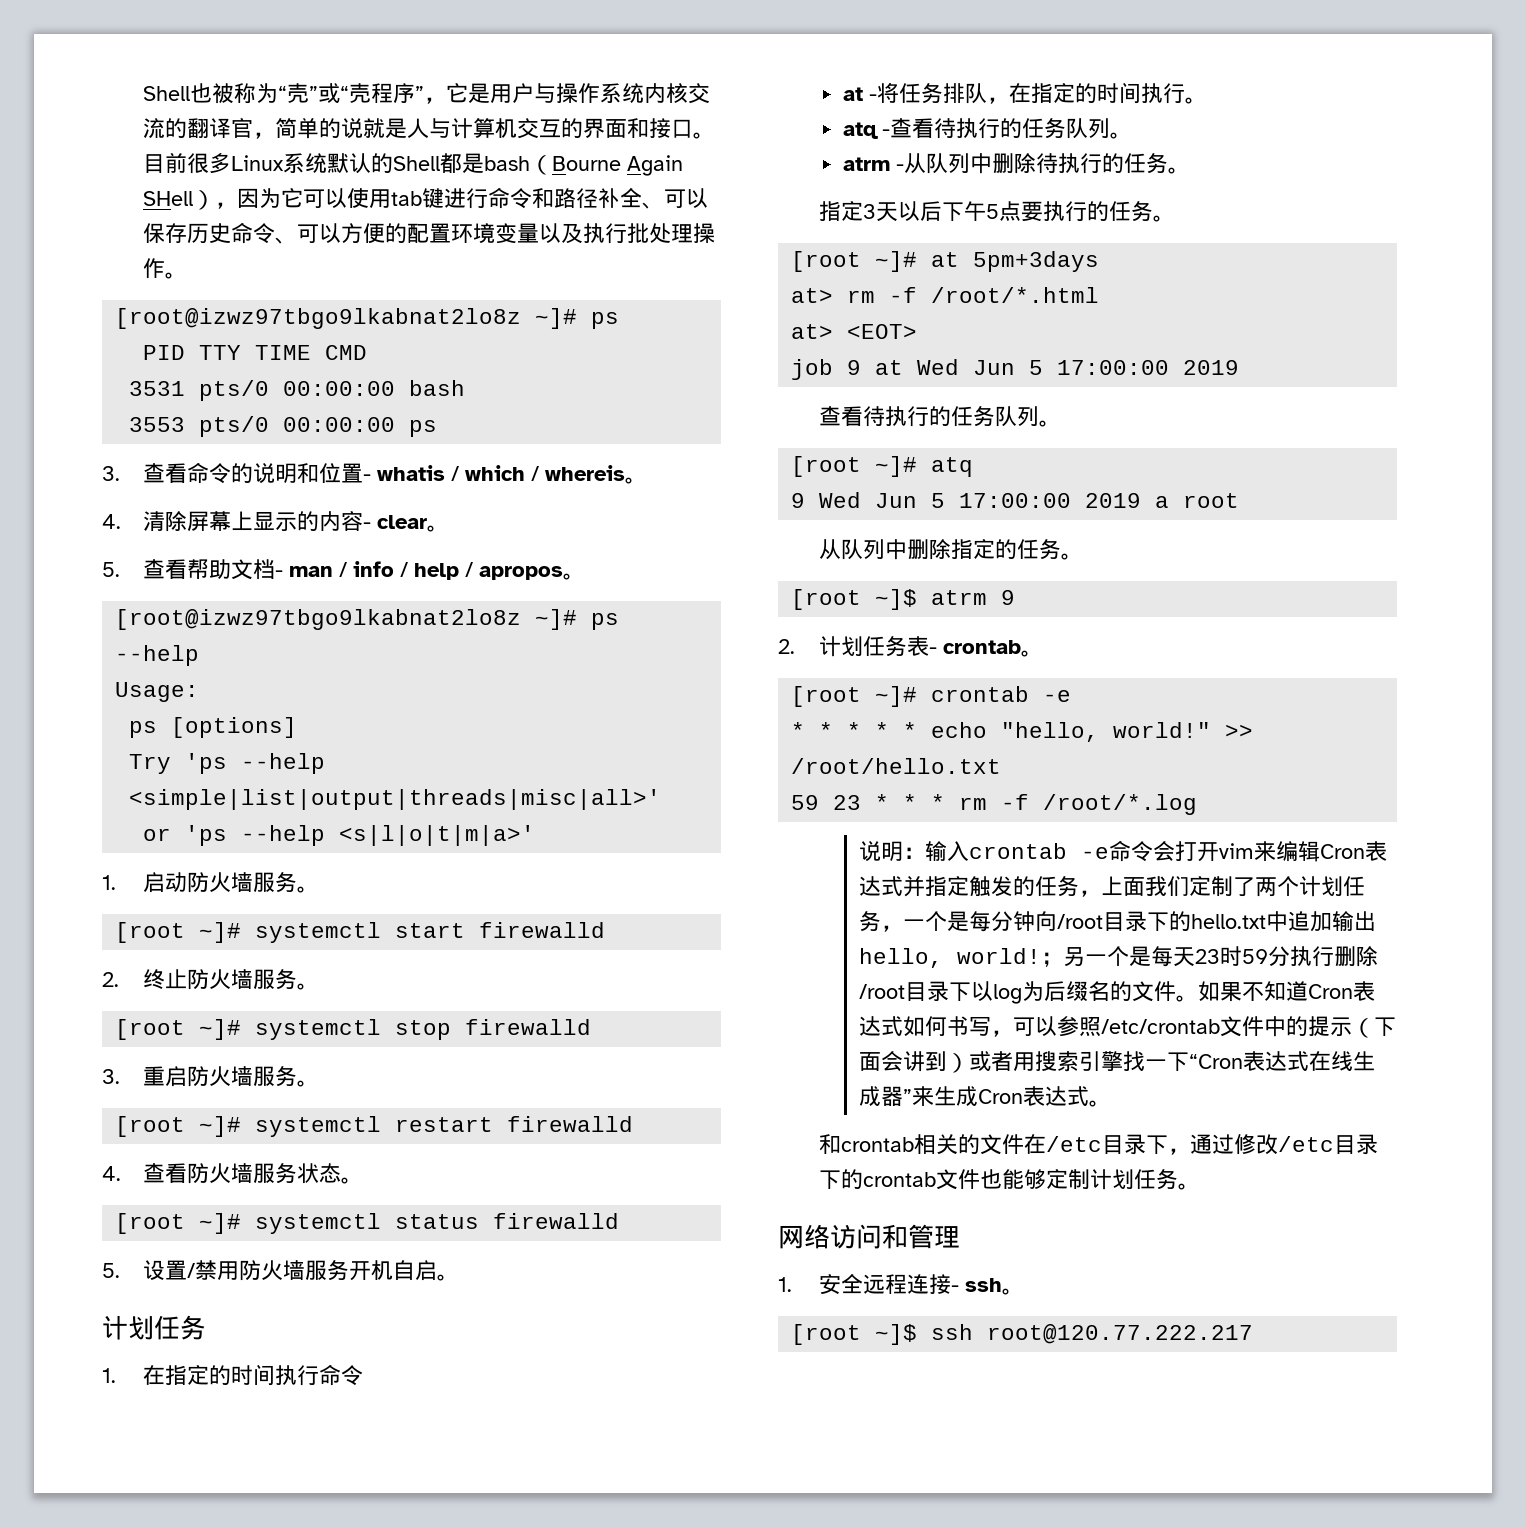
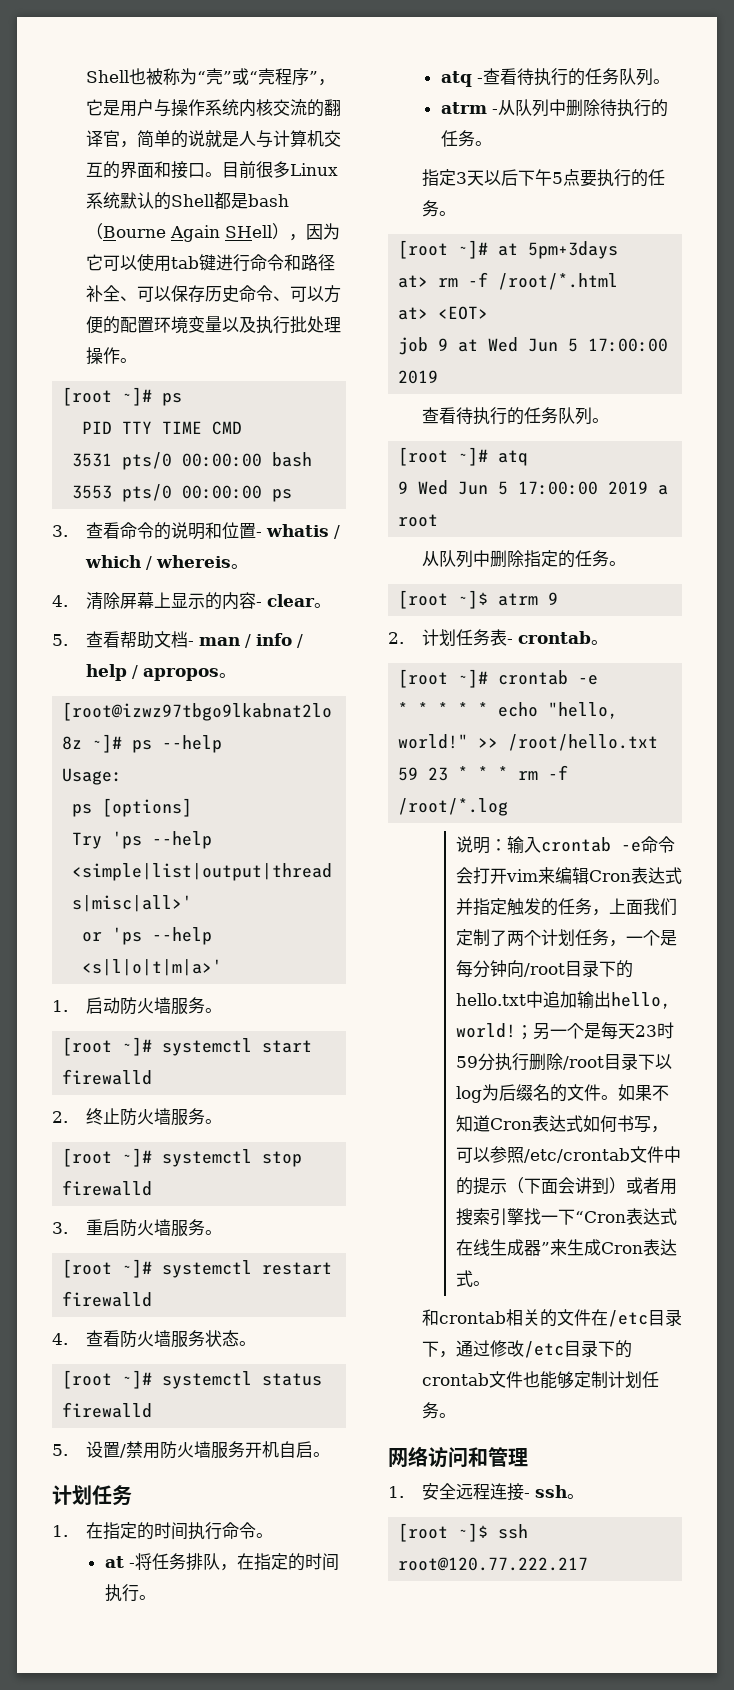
  目前很多Linux系统默认的Shell都是bash（Bourne Again SHell），因为它可以使用tab键进行命令和路径补全、可以保存历史命令、可以方便的配置环境变量以及执行批处理操作。
- [root@izwz97tbgo9lkabnat2lo8z ~]# ps
+ [root ~]# ps
- 1.在指定的时间执行命令
+ 1.在指定的时间执行命令。

